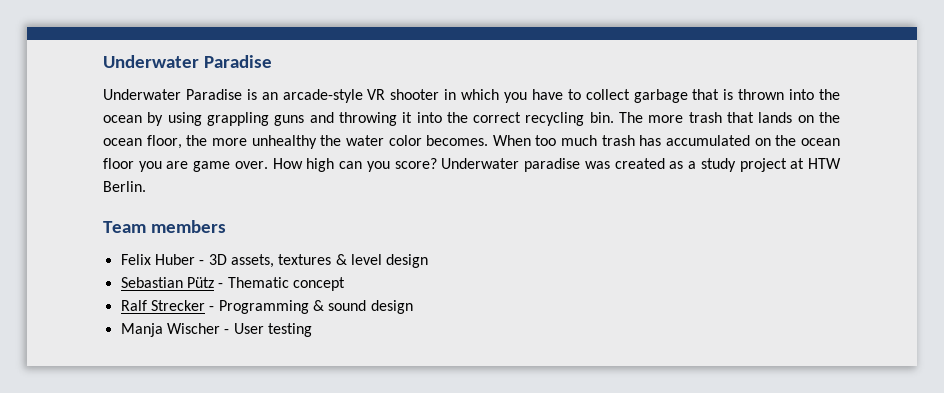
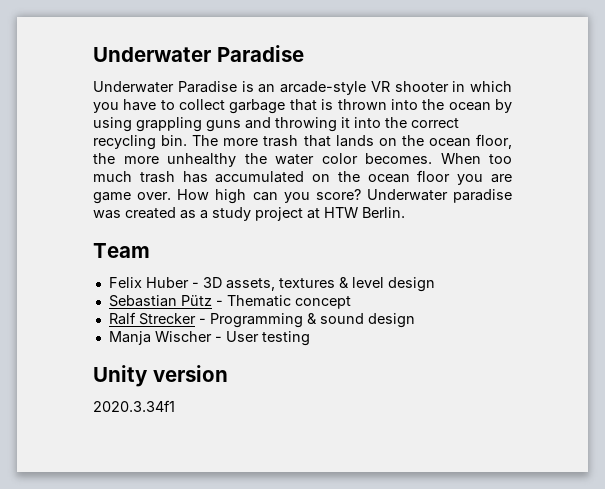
- Team members
+ Team
+ Unity version
+ 2020.3.34f1

